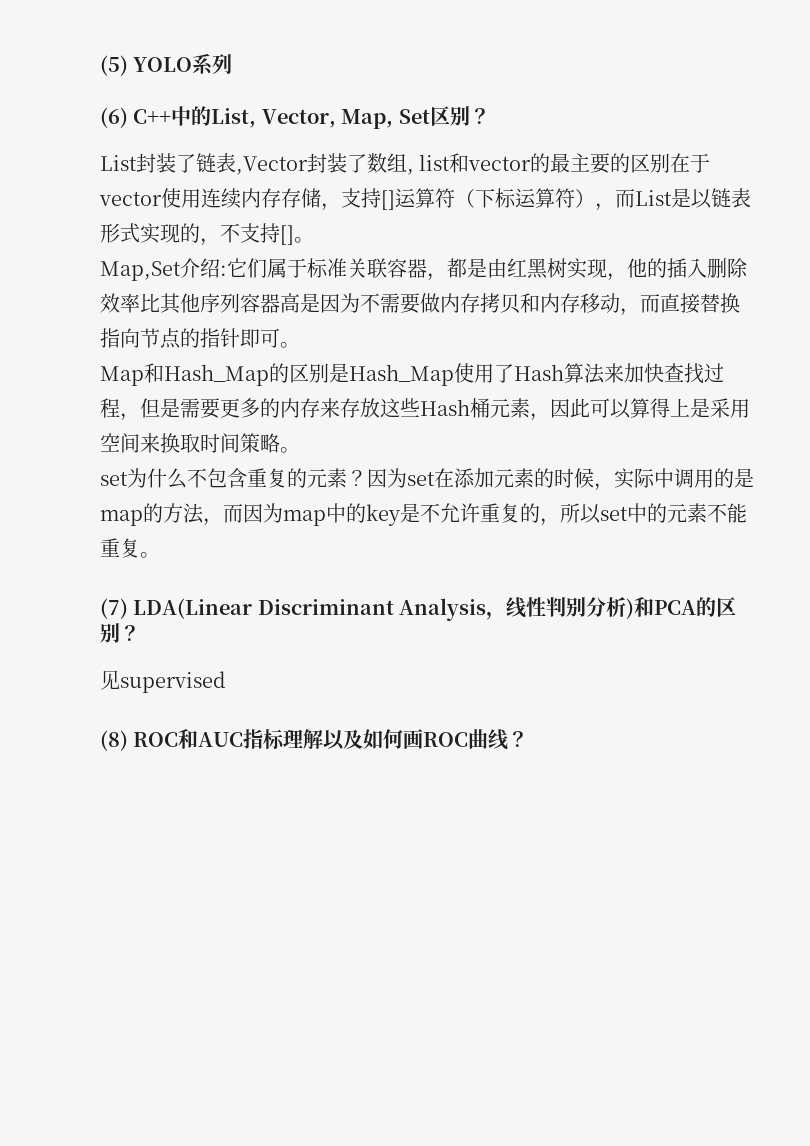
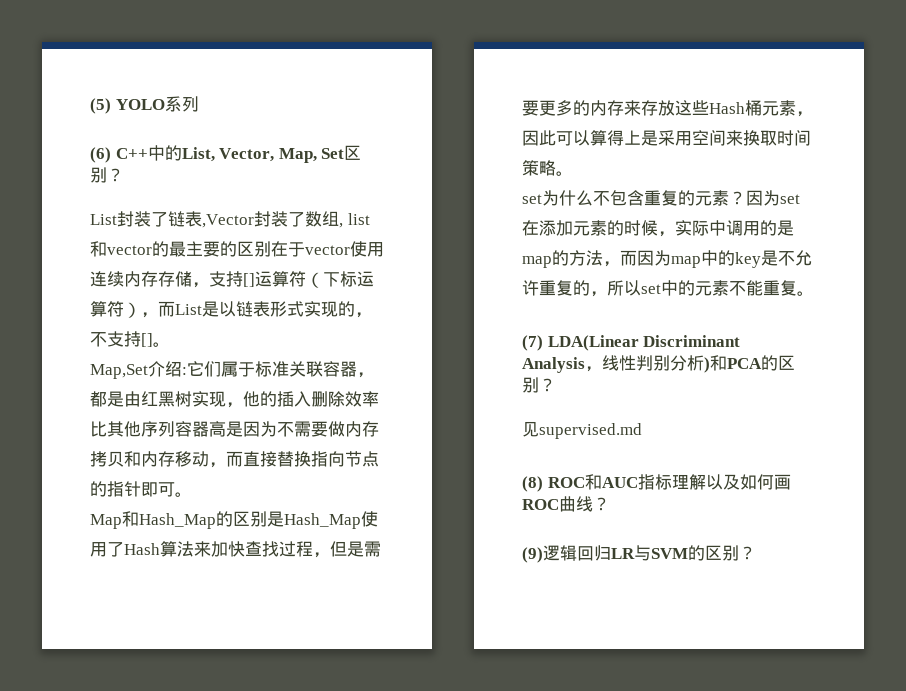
- 见supervised
+ 见supervised.md
+ (9)逻辑回归LR与SVM的区别？

